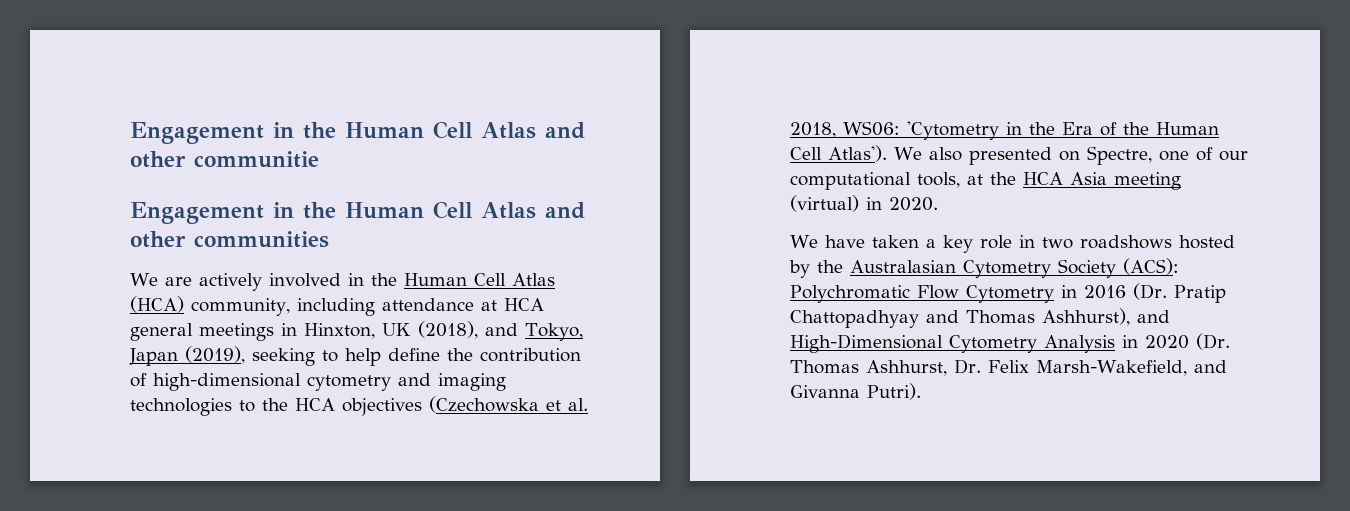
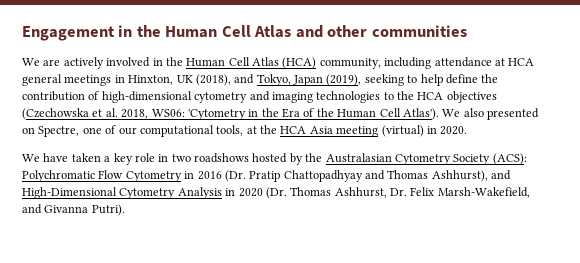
- Engagement in the Human Cell Atlas and other communitie

